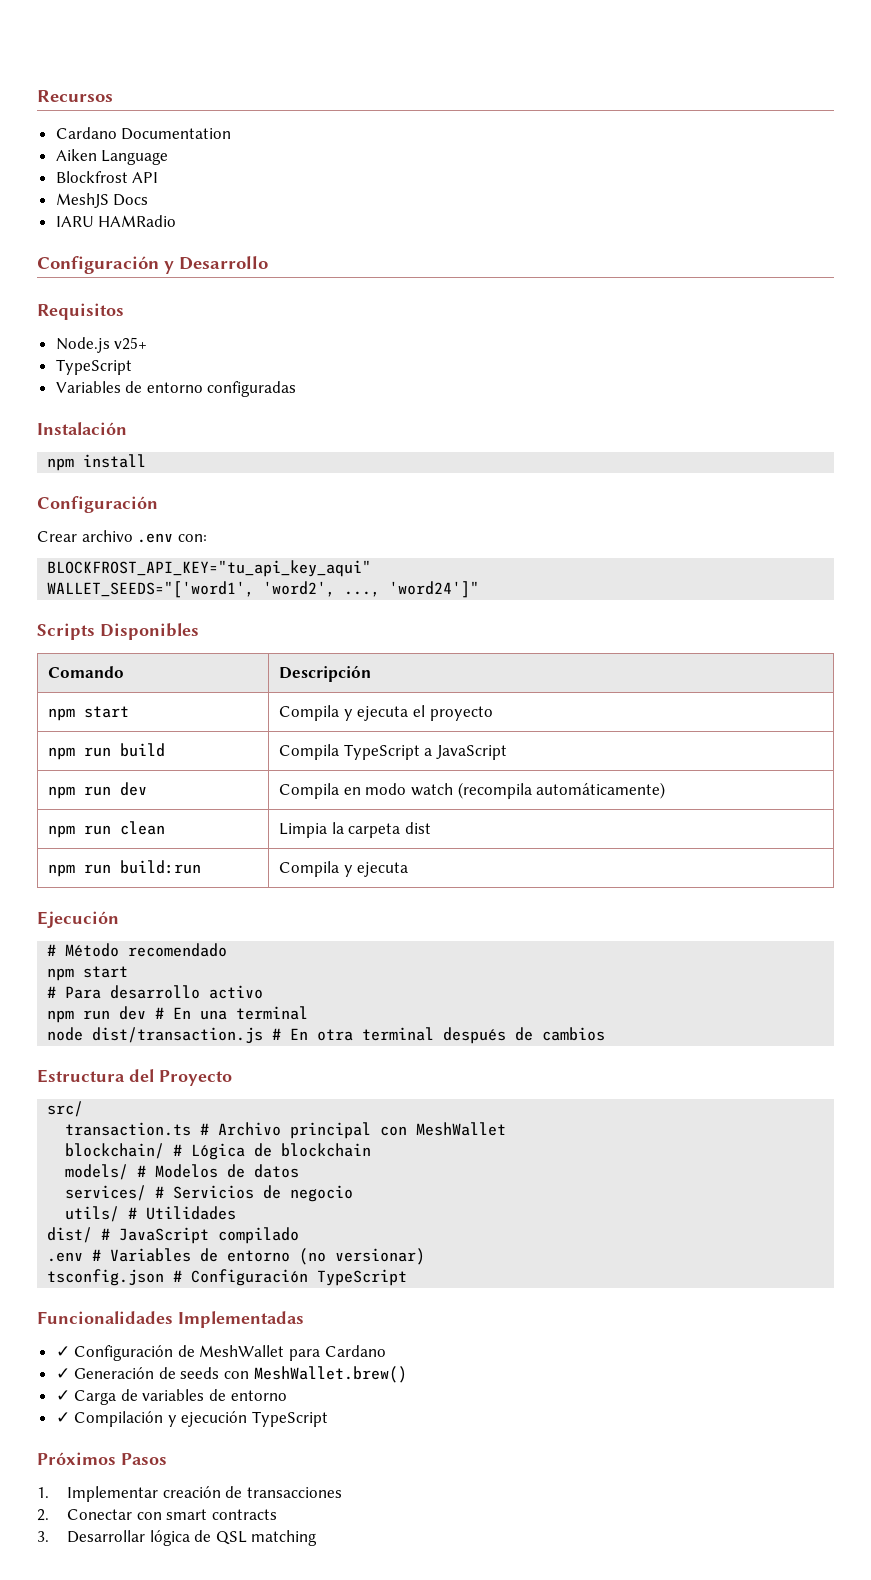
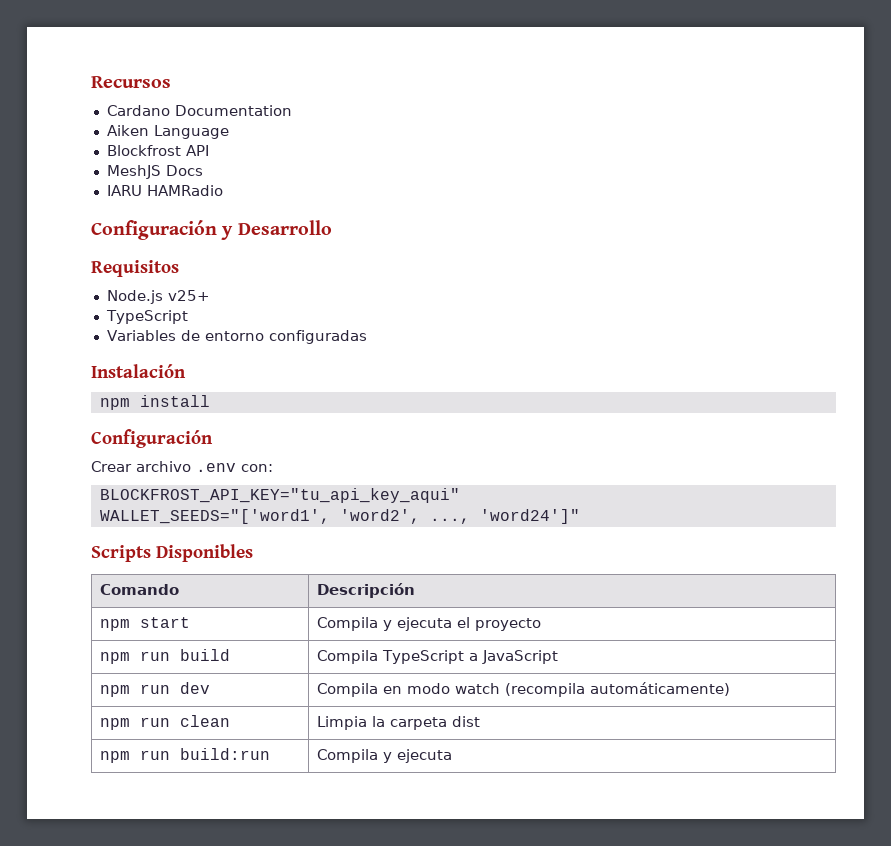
- Ejecución
- # Método recomendado
- npm start
- # Para desarrollo activo
- npm run dev # En una terminal
- node dist/transaction.js # En otra terminal después de cambios
- Estructura del Proyecto
- src/
- transaction.ts # Archivo principal con MeshWallet
- blockchain/ # Lógica de blockchain
- models/ # Modelos de datos
- services/ # Servicios de negocio
- utils/ # Utilidades
- dist/ # JavaScript compilado
- .env # Variables de entorno (no versionar)
- tsconfig.json # Configuración TypeScript
- Funcionalidades Implementadas
- ✓ Configuración de MeshWallet para Cardano
- ✓ Generación de seeds con MeshWallet.brew()
- ✓ Carga de variables de entorno
- ✓ Compilación y ejecución TypeScript
- Próximos Pasos
- 1. Implementar creación de transacciones
- 2. Conectar con smart contracts
- 3. Desarrollar lógica de QSL matching

